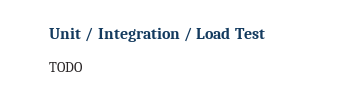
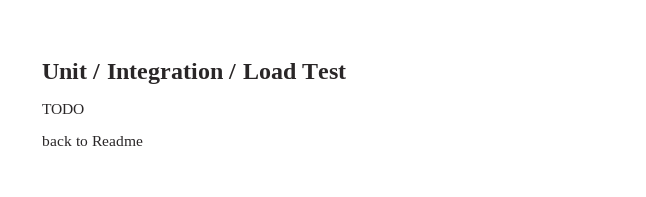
+ back to Readme

